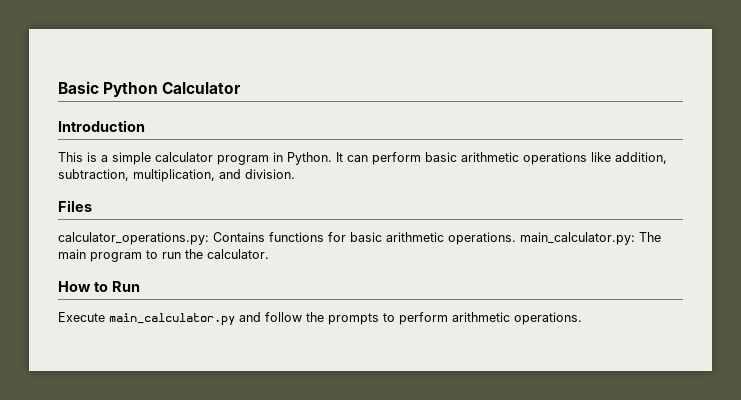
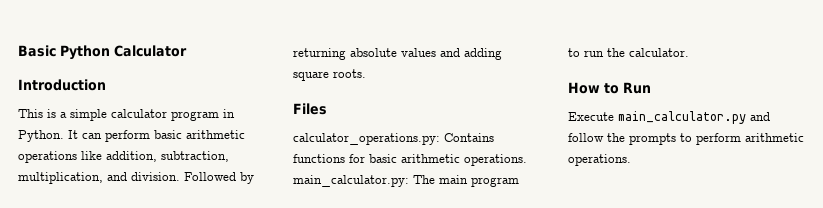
+ Followed by returning absolute values and adding square roots.

